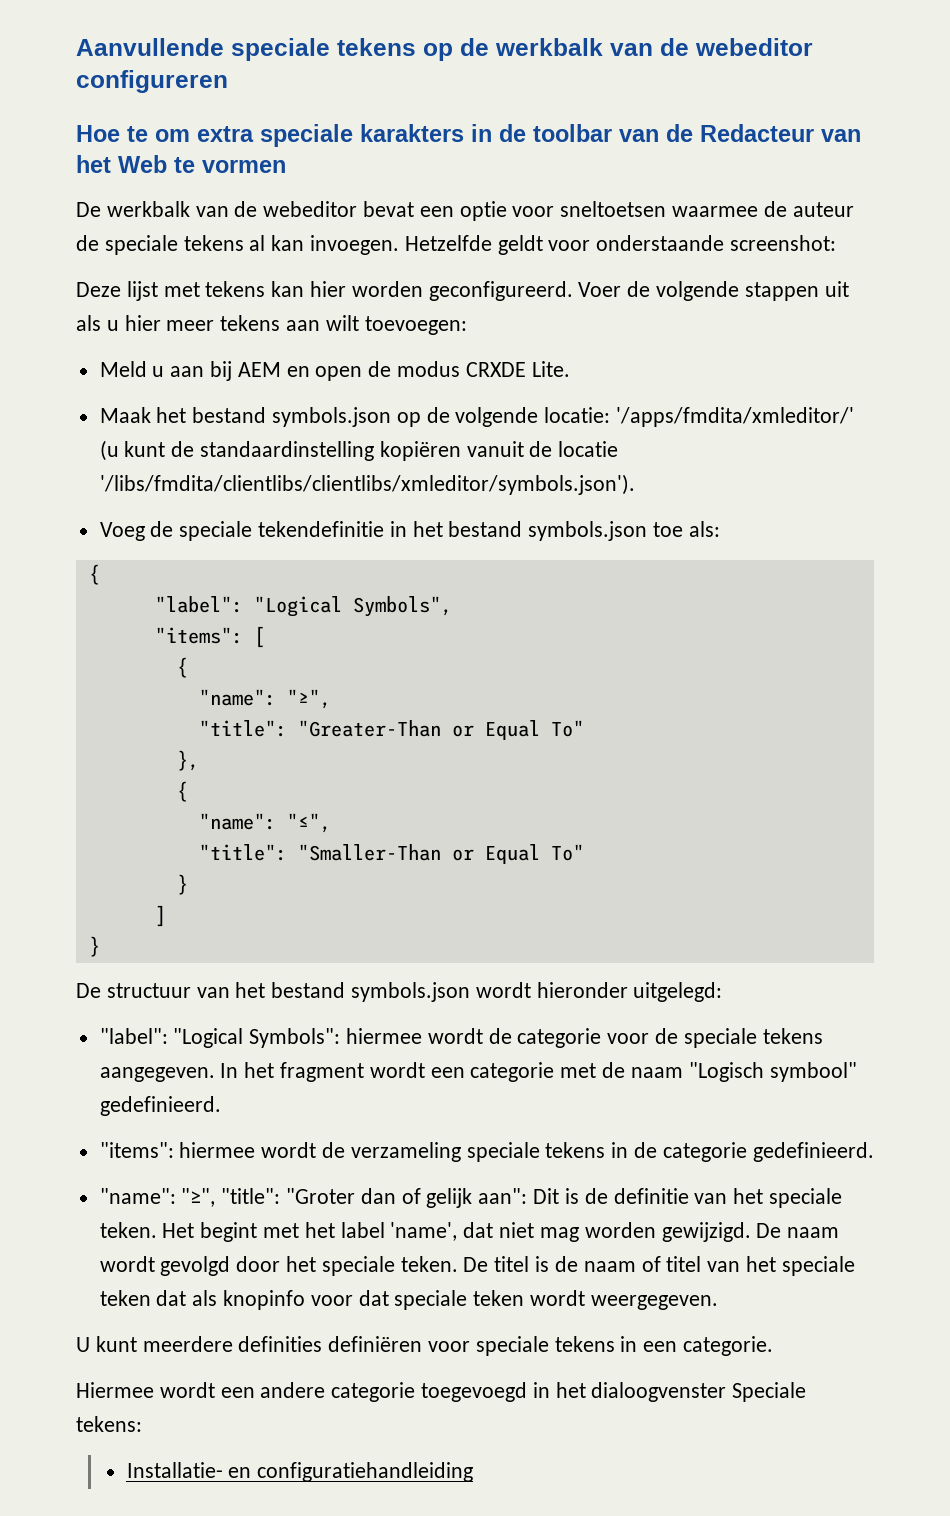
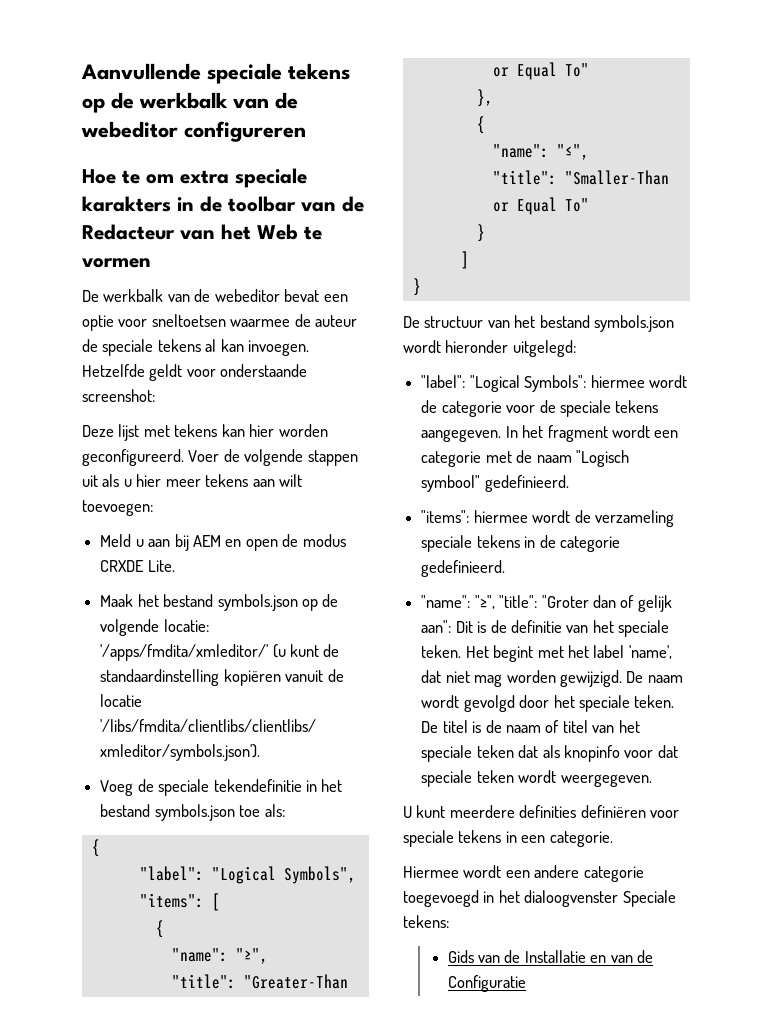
- Installatie- en configuratiehandleiding
+ Gids van de Installatie en van de Configuratie

